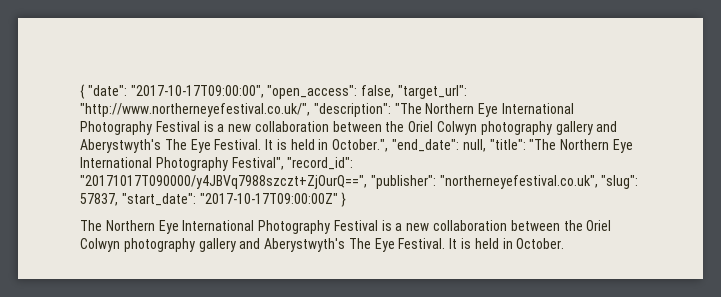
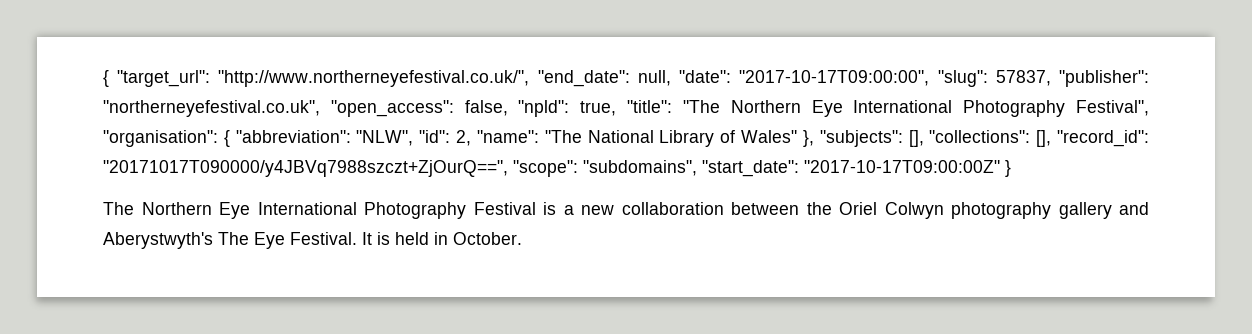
- { "date": "2017-10-17T09:00:00", "open_access": false, "target_url": "http://www.northerneyefestival.co.uk/", "description": "The Northern Eye International Photography Festival is a new collaboration between the Oriel Colwyn photography gallery and Aberystwyth's The Eye Festival. It is held in October.", "end_date": null, "title": "The Northern Eye International Photography Festival", "record_id": "20171017T090000/y4JBVq7988szczt+ZjOurQ==", "publisher": "northerneyefestival.co.uk", "slug": 57837, "start_date": "2017-10-17T09:00:00Z" }
+ { "target_url": "http://www.northerneyefestival.co.uk/", "end_date": null, "date": "2017-10-17T09:00:00", "slug": 57837, "publisher": "northerneyefestival.co.uk", "open_access": false, "npld": true, "title": "The Northern Eye International Photography Festival", "organisation": { "abbreviation": "NLW", "id": 2, "name": "The National Library of Wales" }, "subjects": [], "collections": [], "record_id": "20171017T090000/y4JBVq7988szczt+ZjOurQ==", "scope": "subdomains", "start_date": "2017-10-17T09:00:00Z" }

